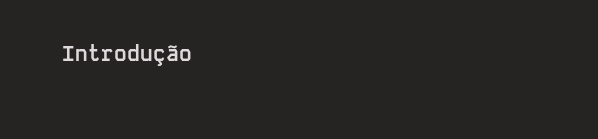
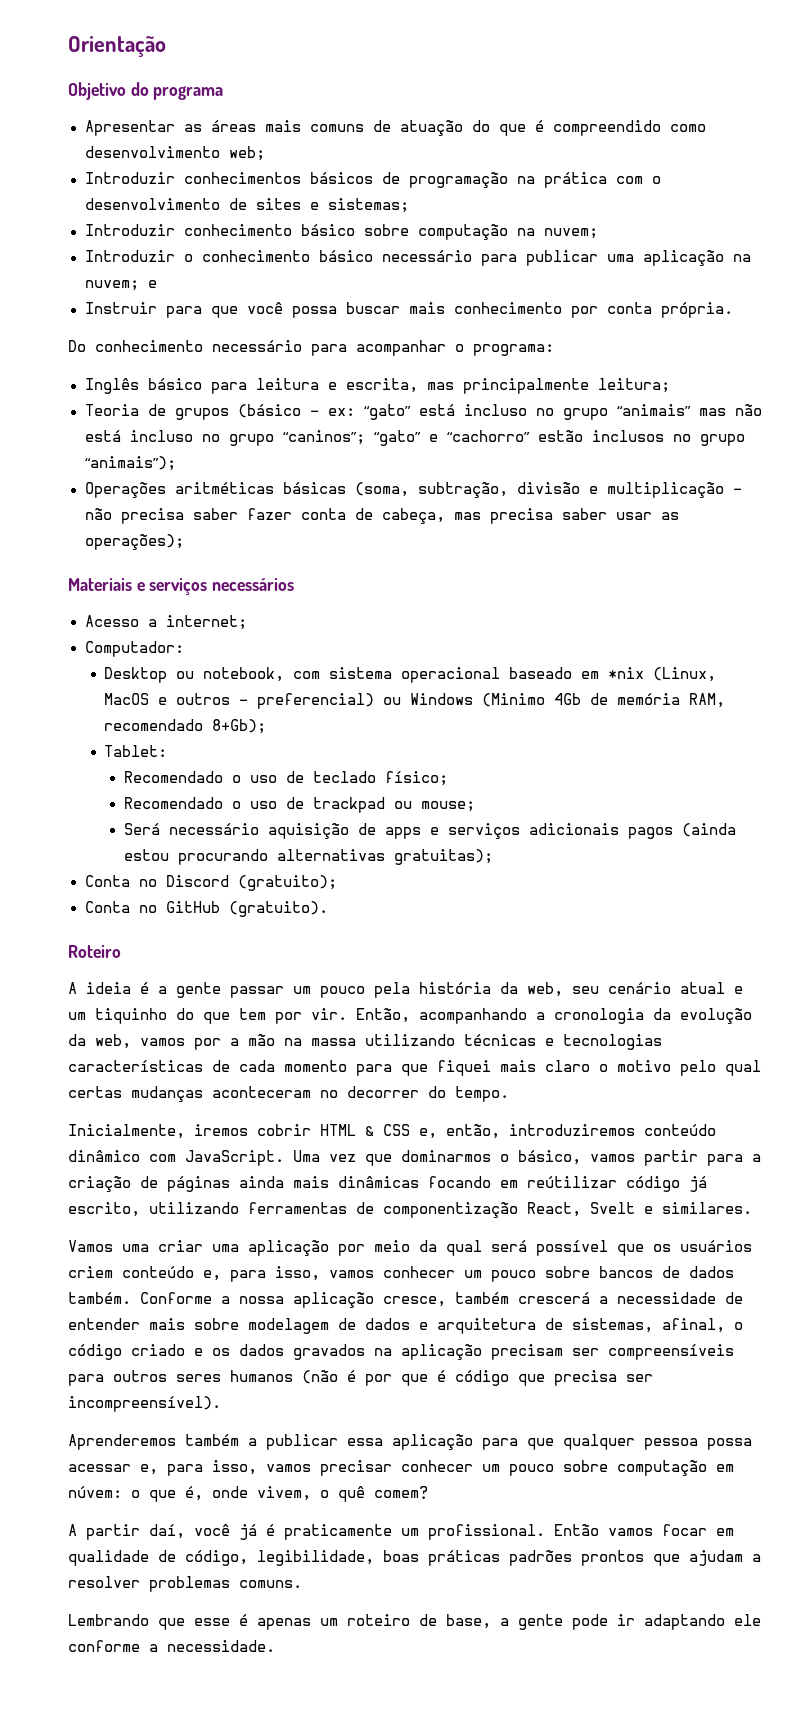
- Introdução
+ Orientação
+ Objetivo do programa
+ Apresentar as áreas mais comuns de atuação do que é compreendido como desenvolvimento web;
+ Introduzir conhecimentos básicos de programação na prática com o desenvolvimento de sites e sistemas;
+ Introduzir conhecimento básico sobre computação na nuvem;
+ Introduzir o conhecimento básico necessário para publicar uma aplicação na nuvem; e
+ Instruir para que você possa buscar mais conhecimento por conta própria.
+ Do conhecimento necessário para acompanhar o programa:
+ Inglês básico para leitura e escrita, mas principalmente leitura;
+ Teoria de grupos (básico - ex: “gato” está incluso no grupo “animais” mas não está incluso no grupo “caninos”; “gato” e “cachorro” estão inclusos no grupo “animais”);
+ Operações aritméticas básicas (soma, subtração, divisão e multiplicação – não precisa saber fazer conta de cabeça, mas precisa saber usar as operações);
+ Materiais e serviços necessários
+ Acesso a internet;
+ Computador:
+ Desktop ou notebook, com sistema operacional baseado em *nix (Linux, MacOS e outros - preferencial) ou Windows (Minimo 4Gb de memória RAM, recomendado 8+Gb);
+ Tablet:
+ Recomendado o uso de teclado físico;
+ Recomendado o uso de trackpad ou mouse;
+ Será necessário aquisição de apps e serviços adicionais pagos (ainda estou procurando alternativas gratuitas);
+ Conta no Discord (gratuito);
+ Conta no GitHub (gratuito).
+ Roteiro
+ A ideia é a gente passar um pouco pela história da web, seu cenário atual e um tiquinho do que tem por vir. Então, acompanhando a cronologia da evolução da web, vamos por a mão na massa utilizando técnicas e tecnologias características de cada momento para que fiquei mais claro o motivo pelo qual certas mudanças aconteceram no decorrer do tempo.
+ Inicialmente, iremos cobrir HTML & CSS e, então, introduziremos conteúdo dinâmico com JavaScript. Uma vez que dominarmos o básico, vamos partir para a criação de páginas ainda mais dinâmicas focando em reútilizar código já escrito, utilizando ferramentas de componentização React, Svelt e similares.
+ Vamos uma criar uma aplicação por meio da qual será possível que os usuários criem conteúdo e, para isso, vamos conhecer um pouco sobre bancos de dados também. Conforme a nossa aplicação cresce, também crescerá a necessidade de entender mais sobre modelagem de dados e arquitetura de sistemas, afinal, o código criado e os dados gravados na aplicação precisam ser compreensíveis para outros seres humanos (não é por que é código que precisa ser incompreensível).
+ Aprenderemos também a publicar essa aplicação para que qualquer pessoa possa acessar e, para isso, vamos precisar conhecer um pouco sobre computação em núvem: o que é, onde vivem, o quê comem?
+ A partir daí, você já é praticamente um profissional. Então vamos focar em qualidade de código, legibilidade, boas práticas padrões prontos que ajudam a resolver problemas comuns.
+ Lembrando que esse é apenas um roteiro de base, a gente pode ir adaptando ele conforme a necessidade.

